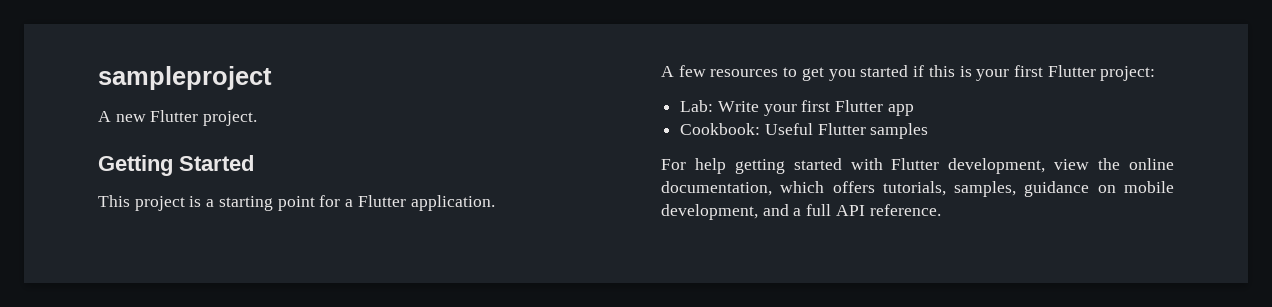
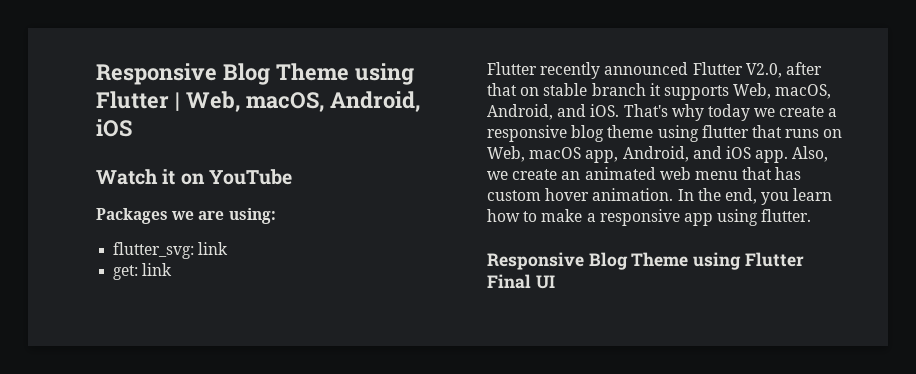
- sampleproject
- A new Flutter project.
- Getting Started
- This project is a starting point for a Flutter application.
- A few resources to get you started if this is your first Flutter project:
- Lab: Write your first Flutter app
- Cookbook: Useful Flutter samples
- For help getting started with Flutter development, view the online documentation, which offers tutorials, samples, guidance on mobile development, and a full API reference.
+ Responsive Blog Theme using Flutter | Web, macOS, Android, iOS
+ Watch it on YouTube
+ Packages we are using:
+ flutter_svg: link
+ get: link
+ Flutter recently announced Flutter V2.0, after that on stable branch it supports Web, macOS, Android, and iOS. That's why today we create a responsive blog theme using flutter that runs on Web, macOS app, Android, and iOS app. Also, we create an animated web menu that has custom hover animation. In the end, you learn how to make a responsive app using flutter.
+ Responsive Blog Theme using Flutter Final UI

